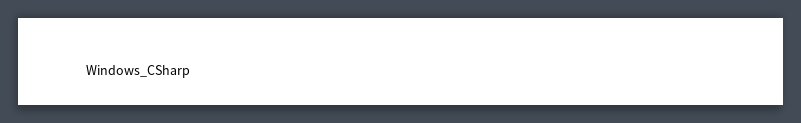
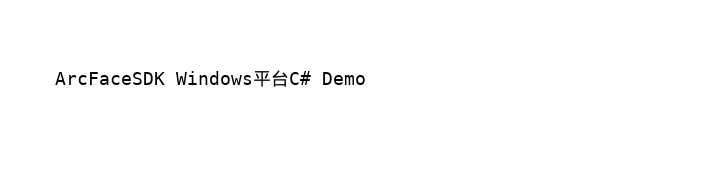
- Windows_CSharp
+ ArcFaceSDK Windows平台C# Demo

